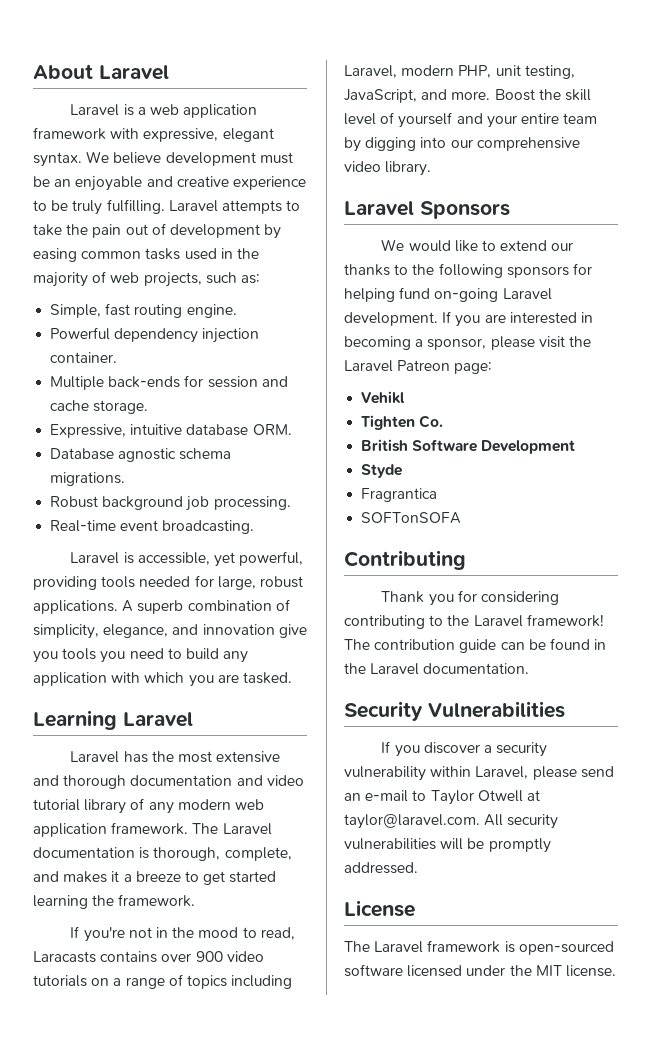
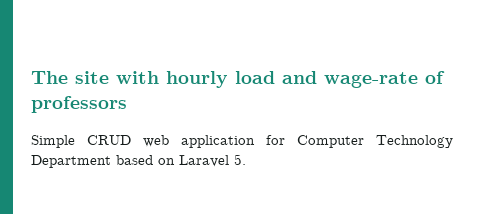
- About Laravel
- Laravel is a web application framework with expressive, elegant syntax. We believe development must be an enjoyable and creative experience to be truly fulfilling. Laravel attempts to take the pain out of development by easing common tasks used in the majority of web projects, such as:
- Simple, fast routing engine.
- Powerful dependency injection container.
- Multiple back-ends for session and cache storage.
- Expressive, intuitive database ORM.
- Database agnostic schema migrations.
- Robust background job processing.
- Real-time event broadcasting.
- Laravel is accessible, yet powerful, providing tools needed for large, robust applications. A superb combination of simplicity, elegance, and innovation give you tools you need to build any application with which you are tasked.
- Learning Laravel
- Laravel has the most extensive and thorough documentation and video tutorial library of any modern web application framework. The Laravel documentation is thorough, complete, and makes it a breeze to get started learning the framework.
- If you're not in the mood to read, Laracasts contains over 900 video tutorials on a range of topics including Laravel, modern PHP, unit testing, JavaScript, and more. Boost the skill level of yourself and your entire team by digging into our comprehensive video library.
- Laravel Sponsors
- We would like to extend our thanks to the following sponsors for helping fund on-going Laravel development. If you are interested in becoming a sponsor, please visit the Laravel Patreon page:
- Vehikl
- Tighten Co.
- British Software Development
- Styde
- Fragrantica
- SOFTonSOFA
- Contributing
- Thank you for considering contributing to the Laravel framework! The contribution guide can be found in the Laravel documentation.
- Security Vulnerabilities
- If you discover a security vulnerability within Laravel, please send an e-mail to Taylor Otwell at taylor@laravel.com. All security vulnerabilities will be promptly addressed.
- License
- The Laravel framework is open-sourced software licensed under the MIT license.
+ The site with hourly load and wage-rate of professors
+ Simple CRUD web application for Computer Technology Department based on Laravel 5.

